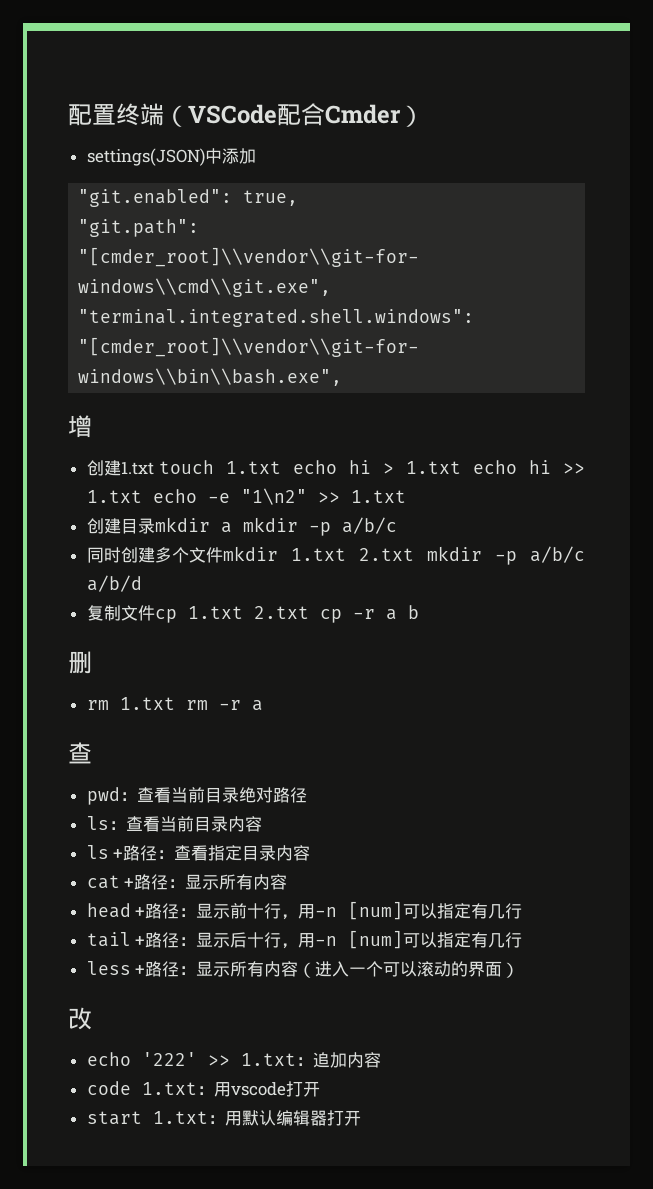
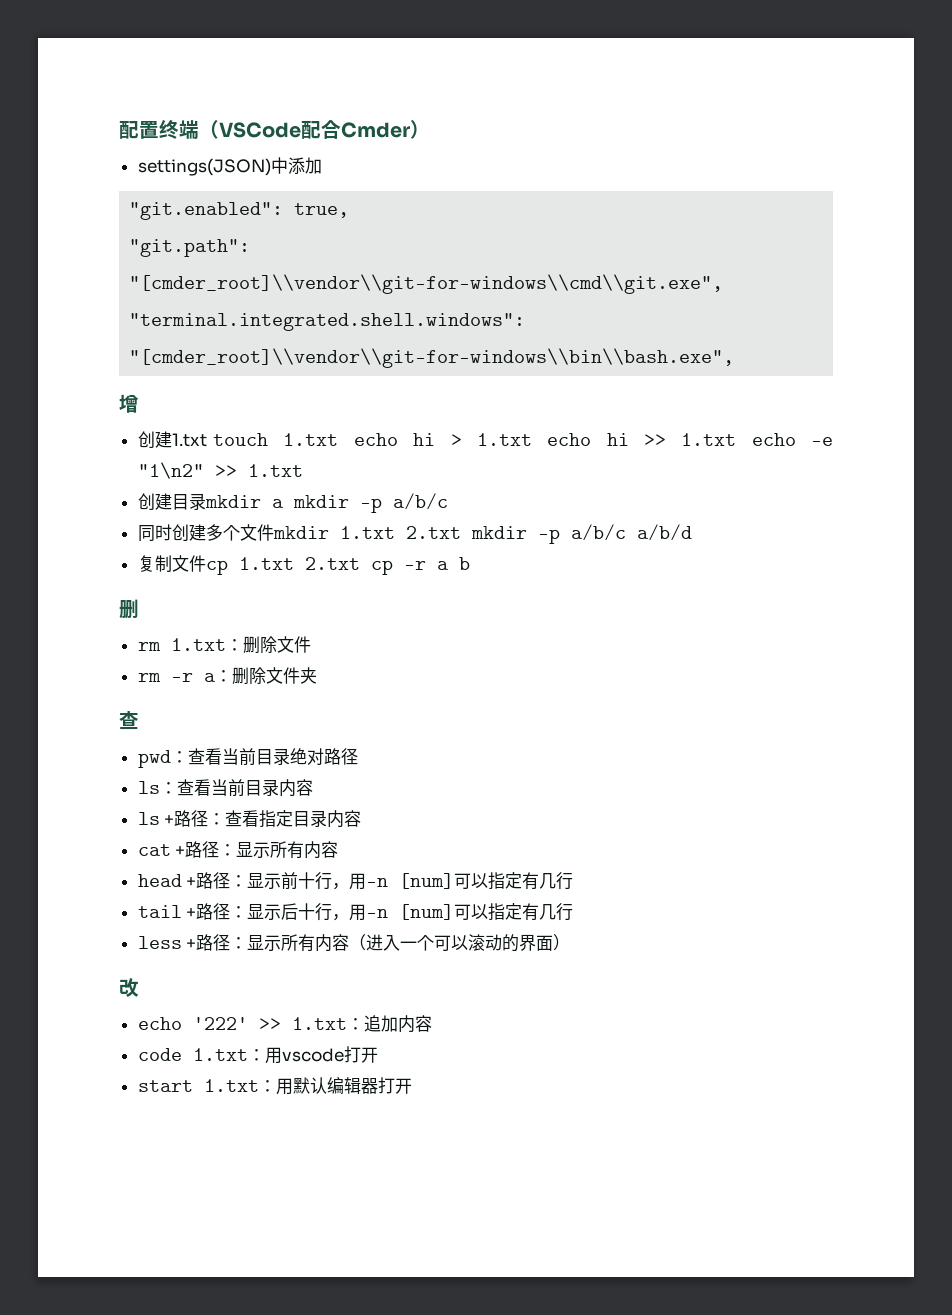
- rm 1.txt rm -r a
+ rm 1.txt：删除文件
+ rm -r a：删除文件夹

